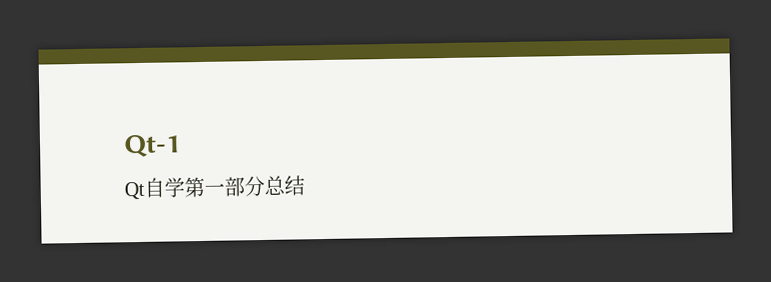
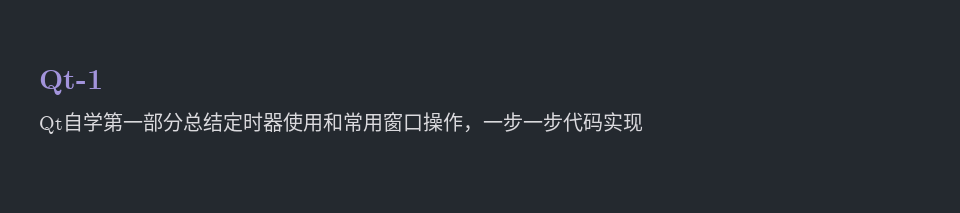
- Qt自学第一部分总结
+ Qt自学第一部分总结定时器使用和常用窗口操作，一步一步代码实现

